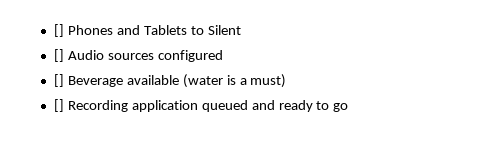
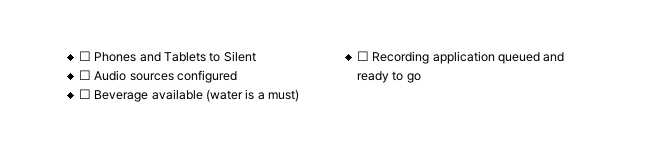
- [] Phones and Tablets to Silent
+ ☐ Phones and Tablets to Silent
- [] Audio sources configured
+ ☐ Audio sources configured
- [] Beverage available (water is a must)
+ ☐ Beverage available (water is a must)
- [] Recording application queued and ready to go
+ ☐ Recording application queued and ready to go

